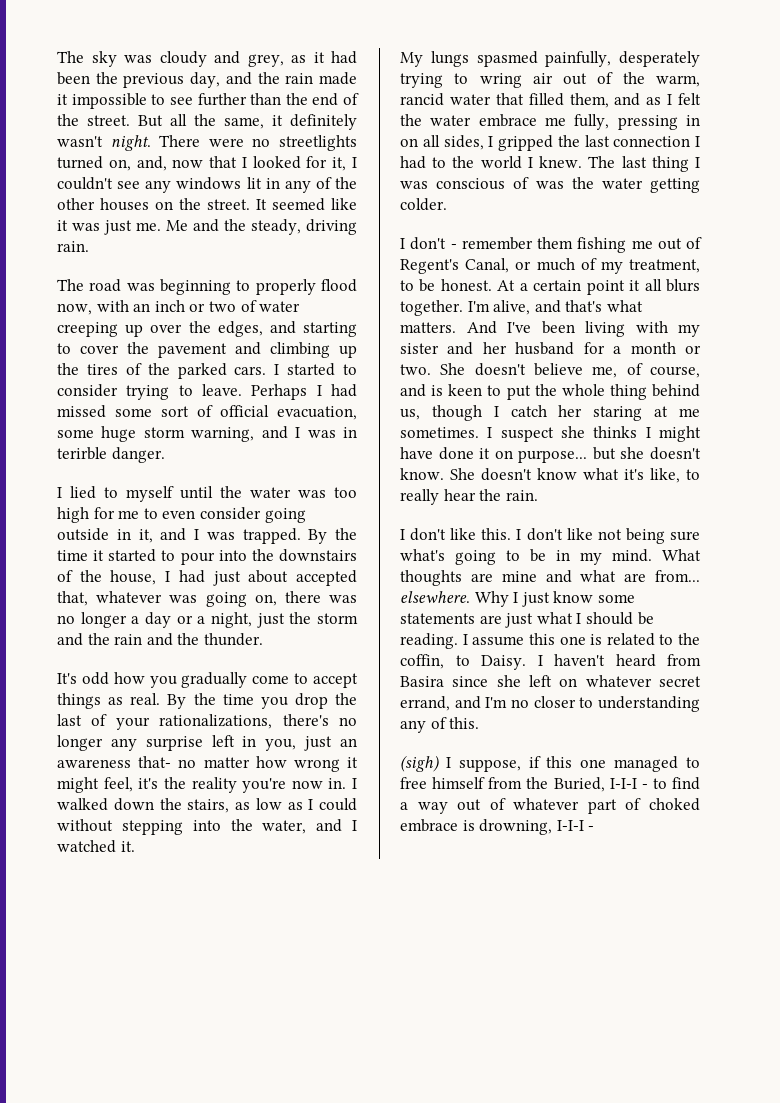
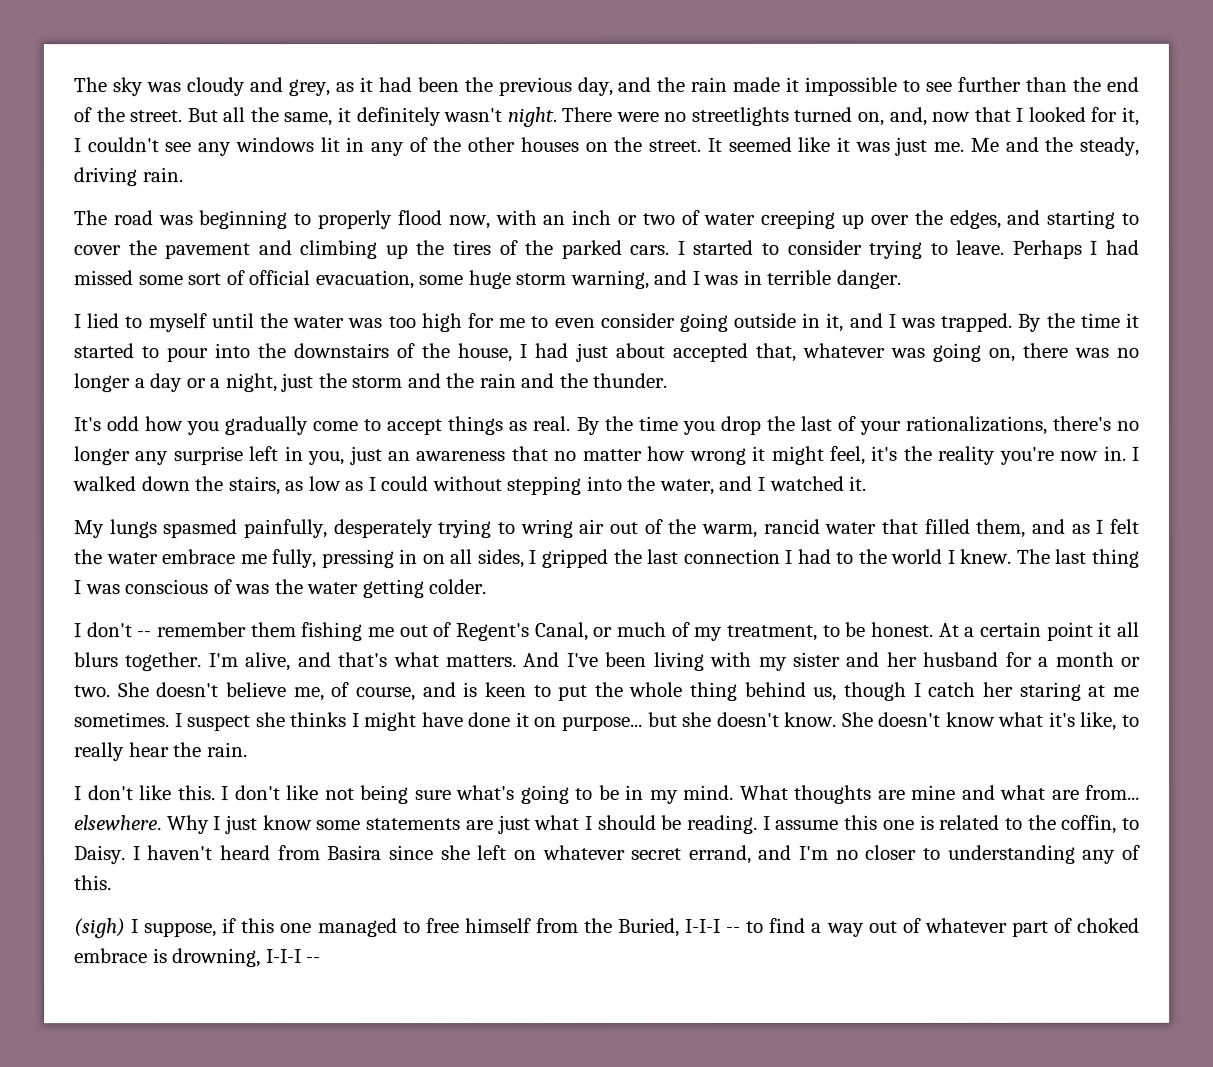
- Perhaps I had missed some sort of official evacuation, some huge storm warning, and I was in terirble danger.
+ Perhaps I had missed some sort of official evacuation, some huge storm warning, and I was in terrible danger.
- By the time you drop the last of your rationalizations, there's no longer any surprise left in you, just an awareness that- no matter how wrong it might feel, it's the reality you're now in.
+ By the time you drop the last of your rationalizations, there's no longer any surprise left in you, just an awareness that no matter how wrong it might feel, it's the reality you're now in.
- I don't - remember them fishing me out of Regent's Canal, or much of my treatment, to be honest.
+ I don't -- remember them fishing me out of Regent's Canal, or much of my treatment, to be honest.
- (sigh) I suppose, if this one managed to free himself from the Buried, I-I-I - to find a way out of whatever part of choked embrace is drowning, I-I-I -
+ (sigh) I suppose, if this one managed to free himself from the Buried, I-I-I -- to find a way out of whatever part of choked embrace is drowning, I-I-I --

